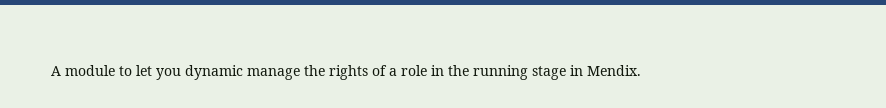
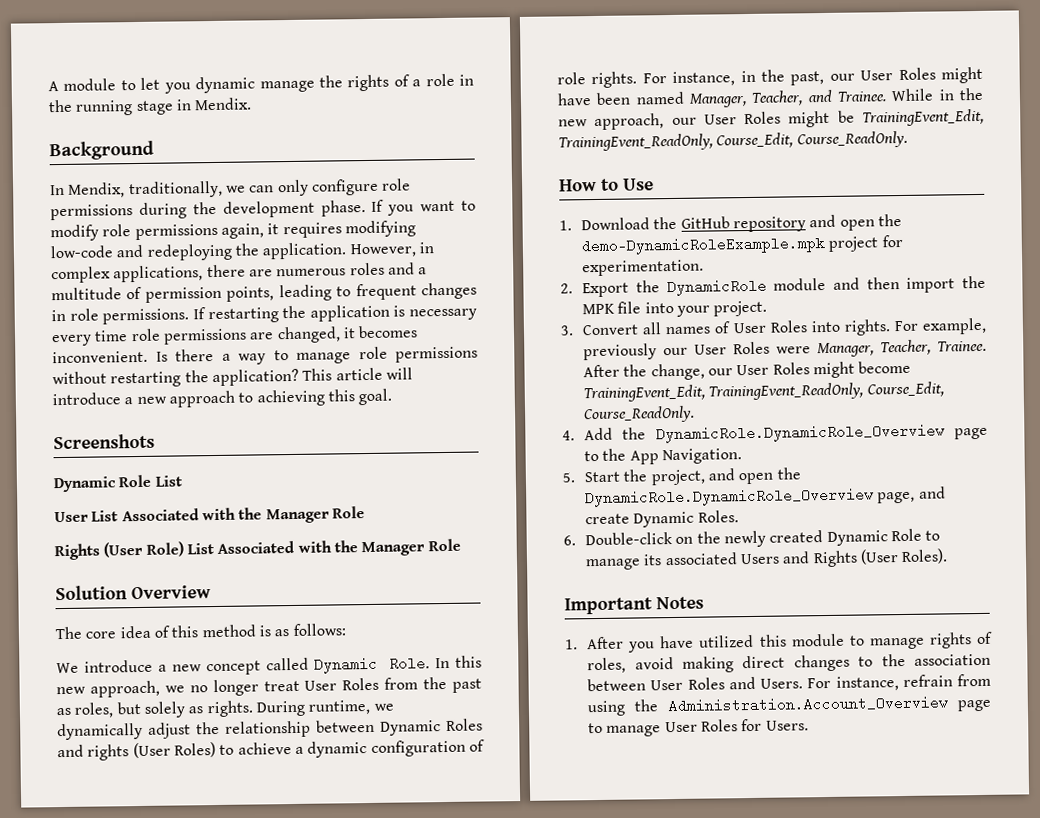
+ Background
+ In Mendix, traditionally, we can only configure role permissions during the development phase. If you want to modify role permissions again, it requires modifying low-code and redeploying the application. However, in complex applications, there are numerous roles and a multitude of permission points, leading to frequent changes in role permissions. If restarting the application is necessary every time role permissions are changed, it becomes inconvenient. Is there a way to manage role permissions without restarting the application? This article will introduce a new approach to achieving this goal.
+ Screenshots
+ Dynamic Role List
+ User List Associated with the Manager Role
+ Rights (User Role) List Associated with the Manager Role
+ Solution Overview
+ The core idea of this method is as follows:
+ We introduce a new concept called Dynamic Role. In this new approach, we no longer treat User Roles from the past as roles, but solely as rights. During runtime, we dynamically adjust the relationship between Dynamic Roles and rights (User Roles) to achieve a dynamic configuration of role rights. For instance, in the past, our User Roles might have been named Manager, Teacher, and Trainee. While in the new approach, our User Roles might be TrainingEvent_Edit, TrainingEvent_ReadOnly, Course_Edit, Course_ReadOnly.
+ How to Use
+ 1. Download the GitHub repository and open the demo-DynamicRoleExample.mpk project for experimentation.
+ 2. Export the DynamicRole module and then import the MPK file into your project.
+ 3. Convert all names of User Roles into rights. For example, previously our User Roles were Manager, Teacher, Trainee. After the change, our User Roles might become TrainingEvent_Edit, TrainingEvent_ReadOnly, Course_Edit, Course_ReadOnly.
+ 4. Add the DynamicRole.DynamicRole_Overview page to the App Navigation.
+ 5. Start the project, and open the DynamicRole.DynamicRole_Overview page, and create Dynamic Roles.
+ 6. Double-click on the newly created Dynamic Role to manage its associated Users and Rights (User Roles).
+ Important Notes
+ 1. After you have utilized this module to manage rights of roles, avoid making direct changes to the association between User Roles and Users. For instance, refrain from using the Administration.Account_Overview page to manage User Roles for Users.

